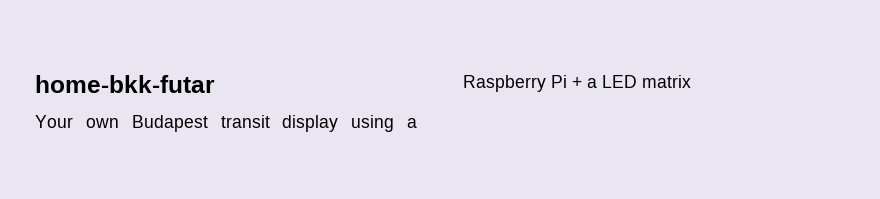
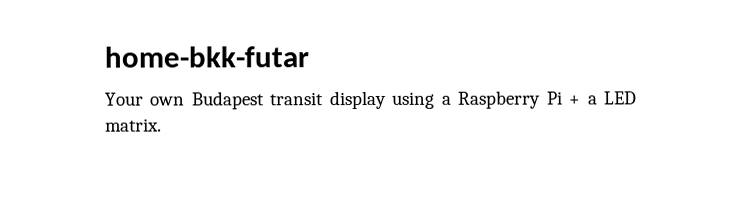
- Your own Budapest transit display using a Raspberry Pi + a LED matrix
+ Your own Budapest transit display using a Raspberry Pi + a LED matrix.

